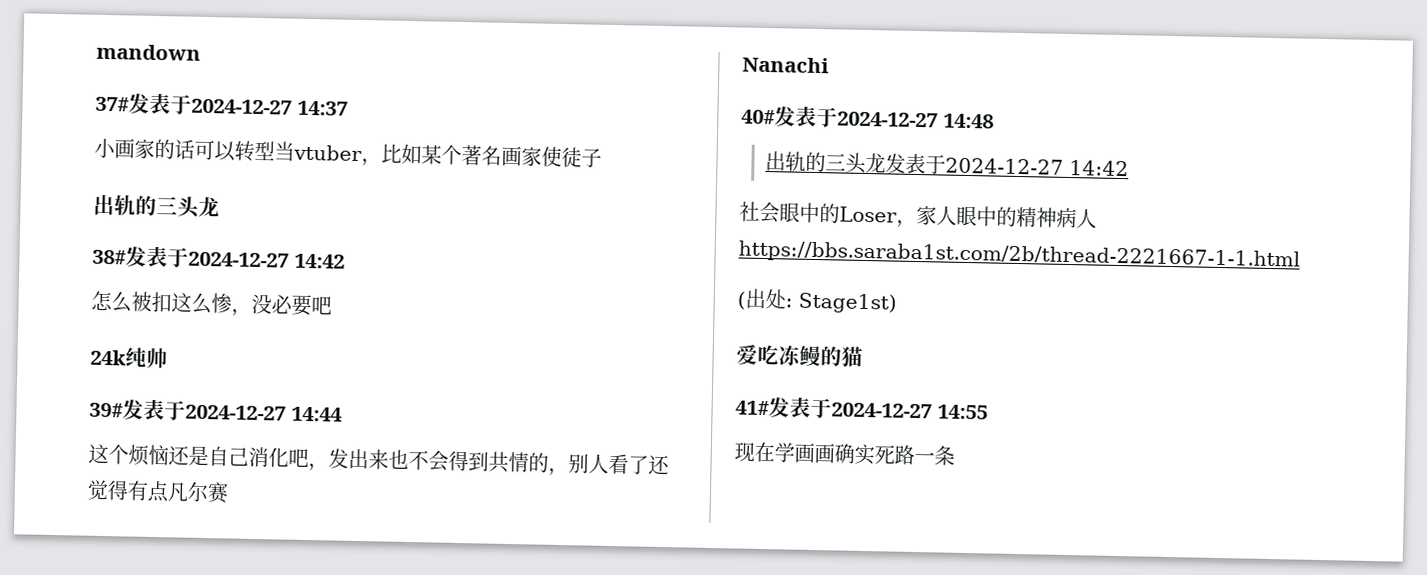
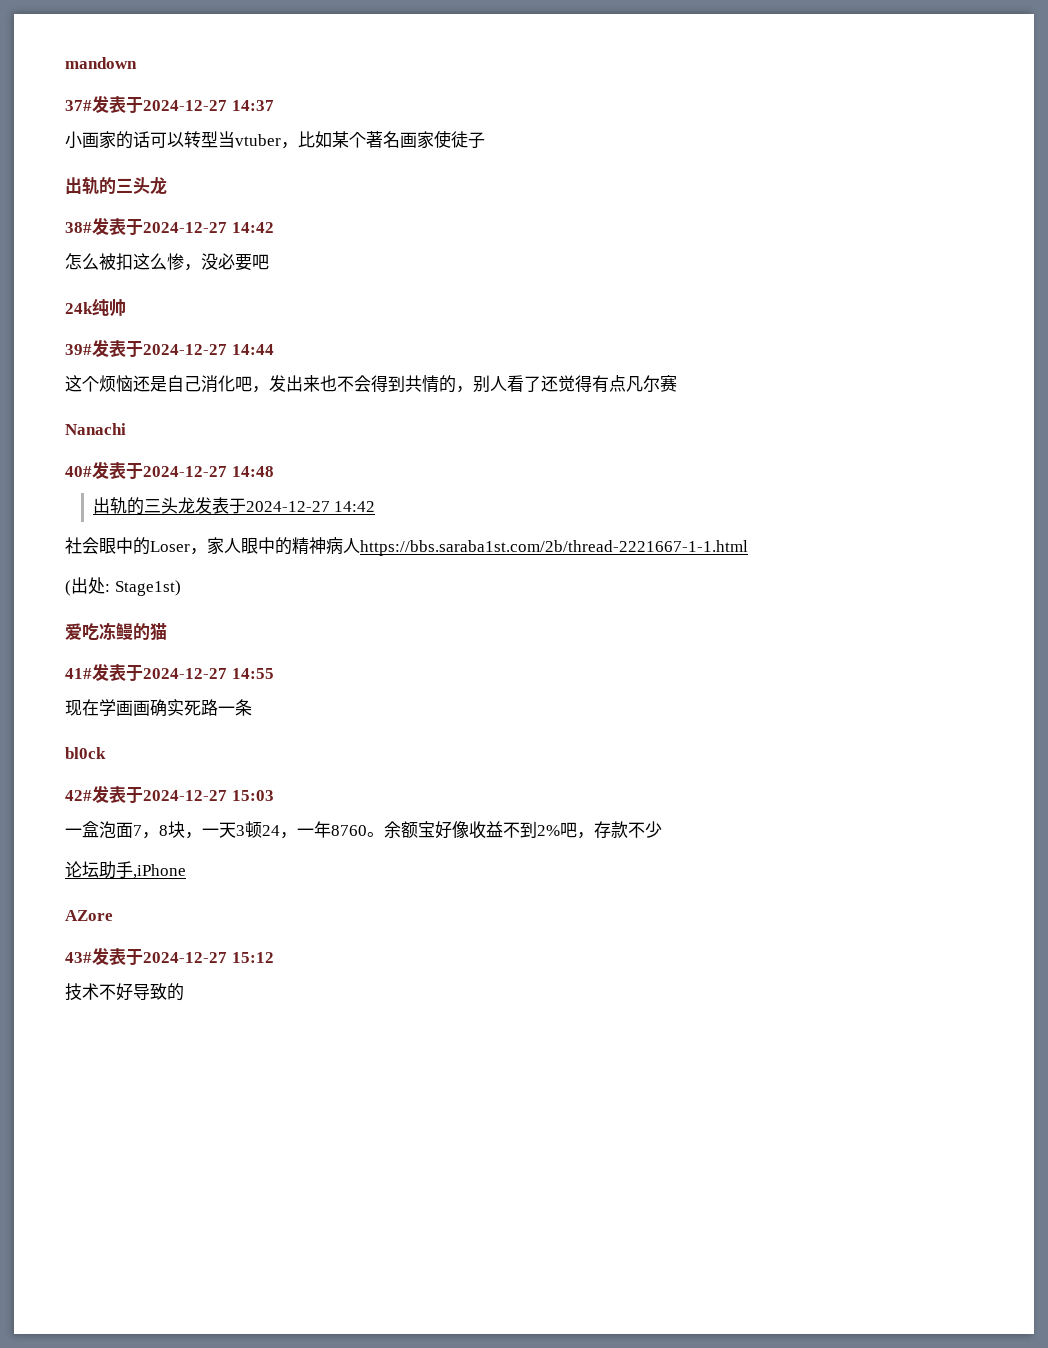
+ bl0ck
+ 42#发表于2024-12-27 15:03
+ 一盒泡面7，8块，一天3顿24，一年8760。余额宝好像收益不到2%吧，存款不少
+ 论坛助手,iPhone
+ AZore
+ 43#发表于2024-12-27 15:12
+ 技术不好导致的

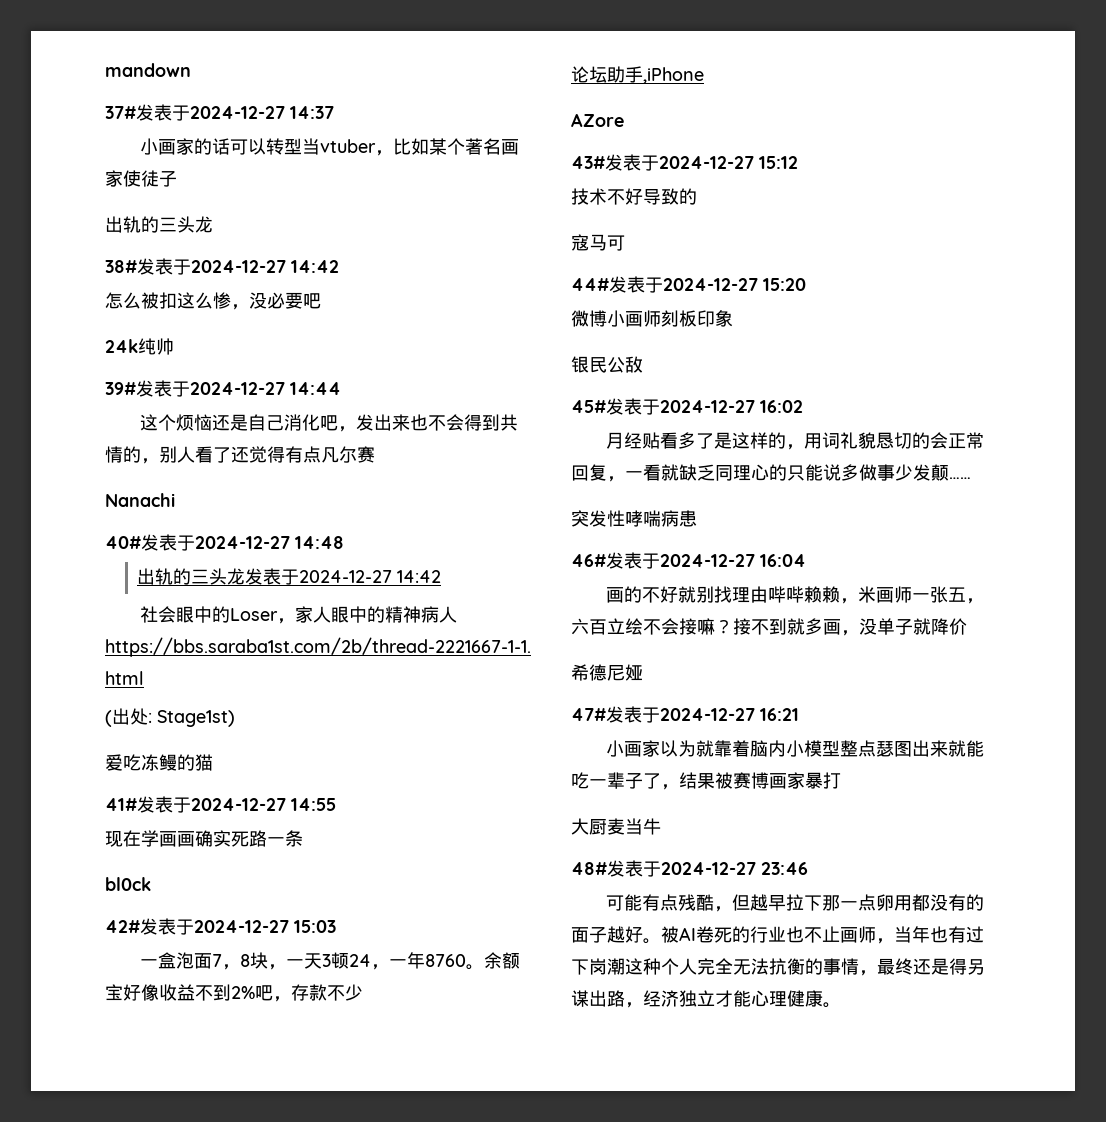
+ 寇马可
+ 44#发表于2024-12-27 15:20
+ 微博小画师刻板印象
+ 银民公敌
+ 45#发表于2024-12-27 16:02
+ 月经贴看多了是这样的，用词礼貌恳切的会正常回复，一看就缺乏同理心的只能说多做事少发颠……
+ 突发性哮喘病患
+ 46#发表于2024-12-27 16:04
+ 画的不好就别找理由哔哔赖赖，米画师一张五，六百立绘不会接嘛？接不到就多画，没单子就降价
+ 希德尼娅
+ 47#发表于2024-12-27 16:21
+ 小画家以为就靠着脑内小模型整点瑟图出来就能吃一辈子了，结果被赛博画家暴打
+ 大厨麦当牛
+ 48#发表于2024-12-27 23:46
+ 可能有点残酷，但越早拉下那一点卵用都没有的面子越好。被AI卷死的行业也不止画师，当年也有过下岗潮这种个人完全无法抗衡的事情，最终还是得另谋出路，经济独立才能心理健康。

